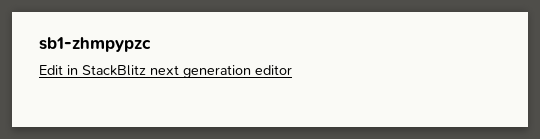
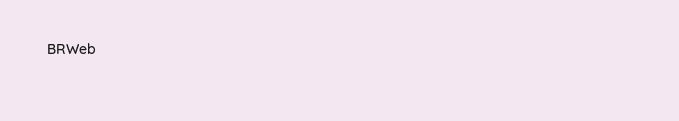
- sb1-zhmpypzc
- Edit in StackBlitz next generation editor
+ BRWeb

